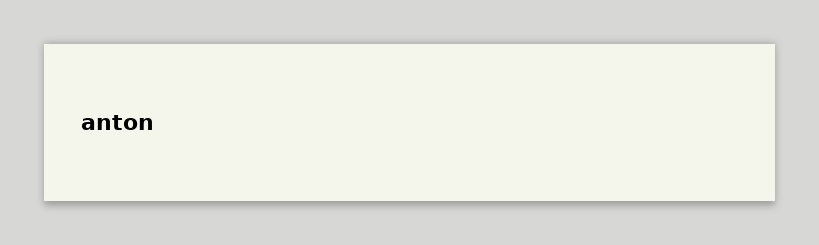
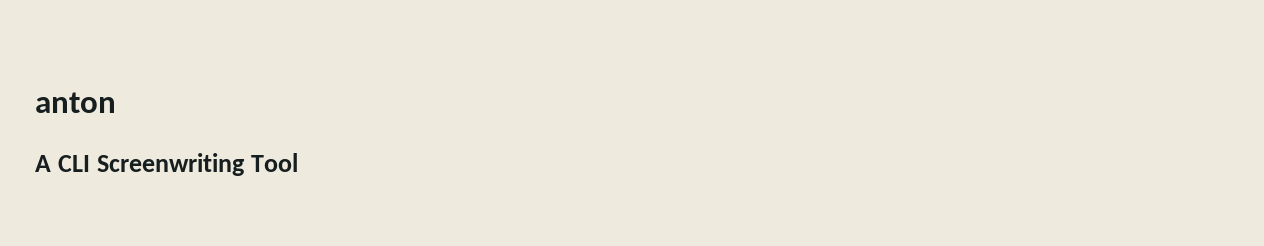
+ A CLI Screenwriting Tool

